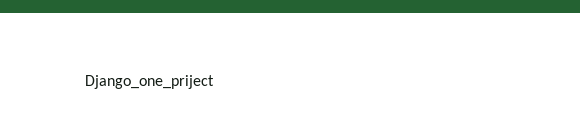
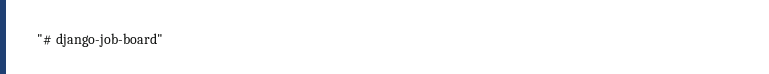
- Django_one_priject
+ "# django-job-board"

